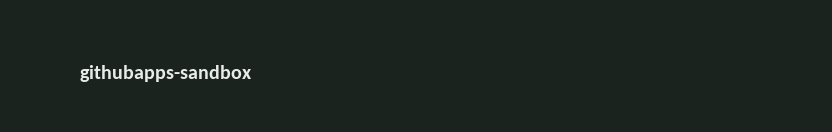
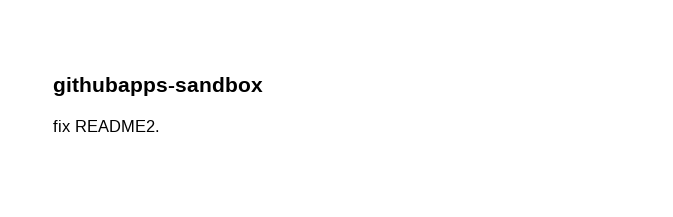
+ fix README2.

